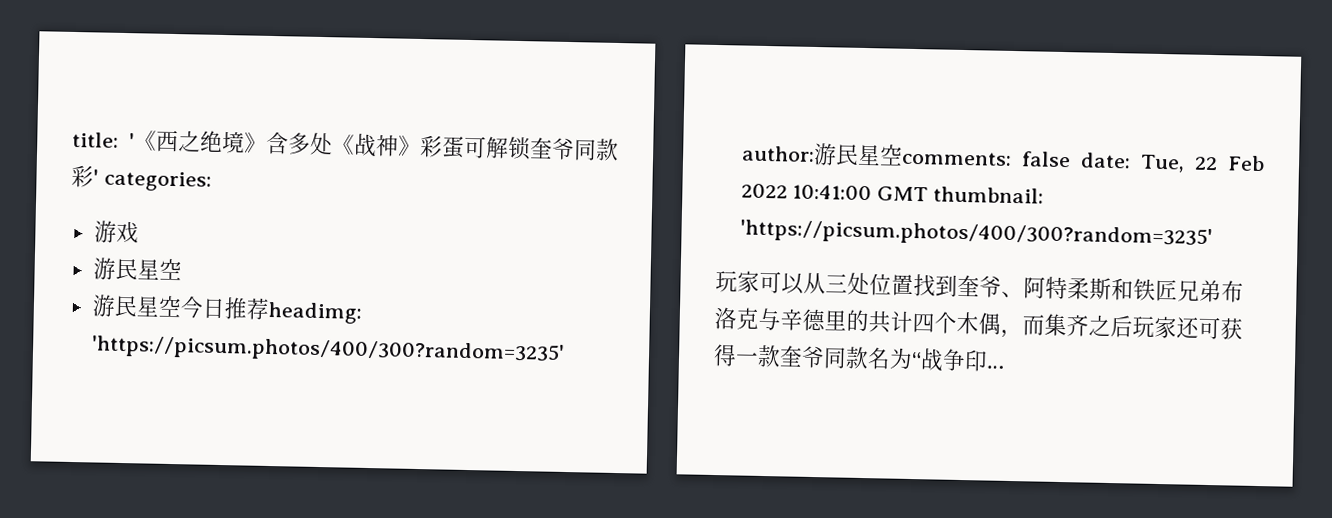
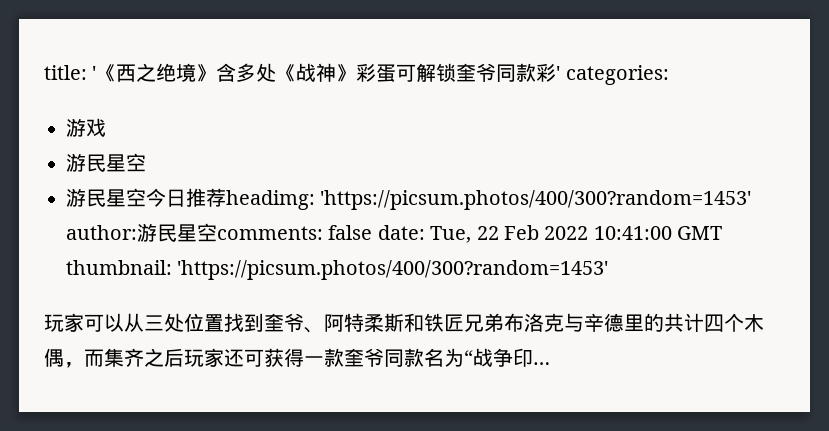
- 游民星空今日推荐headimg: 'https://picsum.photos/400/300?random=3235' author:游民星空comments: false date: Tue, 22 Feb 2022 10:41:00 GMT thumbnail: 'https://picsum.photos/400/300?random=3235'
+ 游民星空今日推荐headimg: 'https://picsum.photos/400/300?random=1453' author:游民星空comments: false date: Tue, 22 Feb 2022 10:41:00 GMT thumbnail: 'https://picsum.photos/400/300?random=1453'

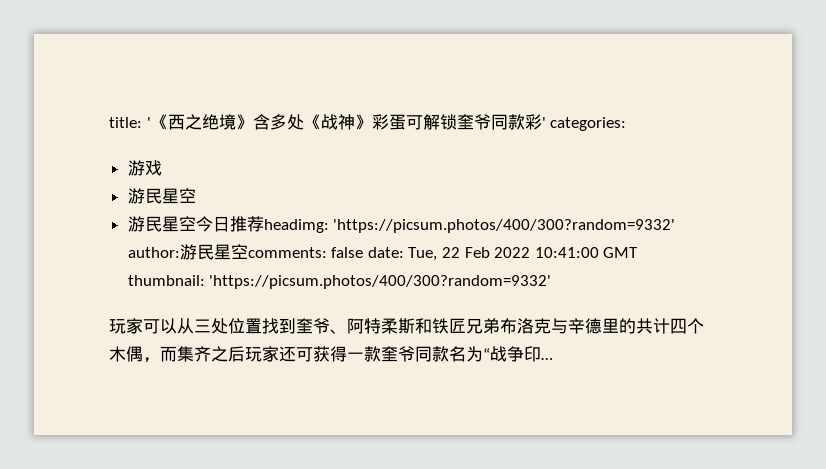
- 游民星空今日推荐headimg: 'https://picsum.photos/400/300?random=1453' author:游民星空comments: false date: Tue, 22 Feb 2022 10:41:00 GMT thumbnail: 'https://picsum.photos/400/300?random=1453'
+ 游民星空今日推荐headimg: 'https://picsum.photos/400/300?random=9332' author:游民星空comments: false date: Tue, 22 Feb 2022 10:41:00 GMT thumbnail: 'https://picsum.photos/400/300?random=9332'

